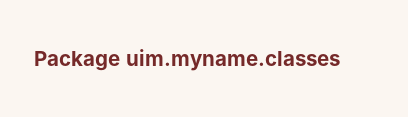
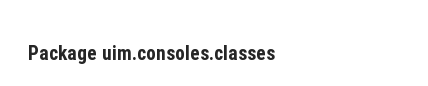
- Package uim.myname.classes
+ Package uim.consoles.classes

